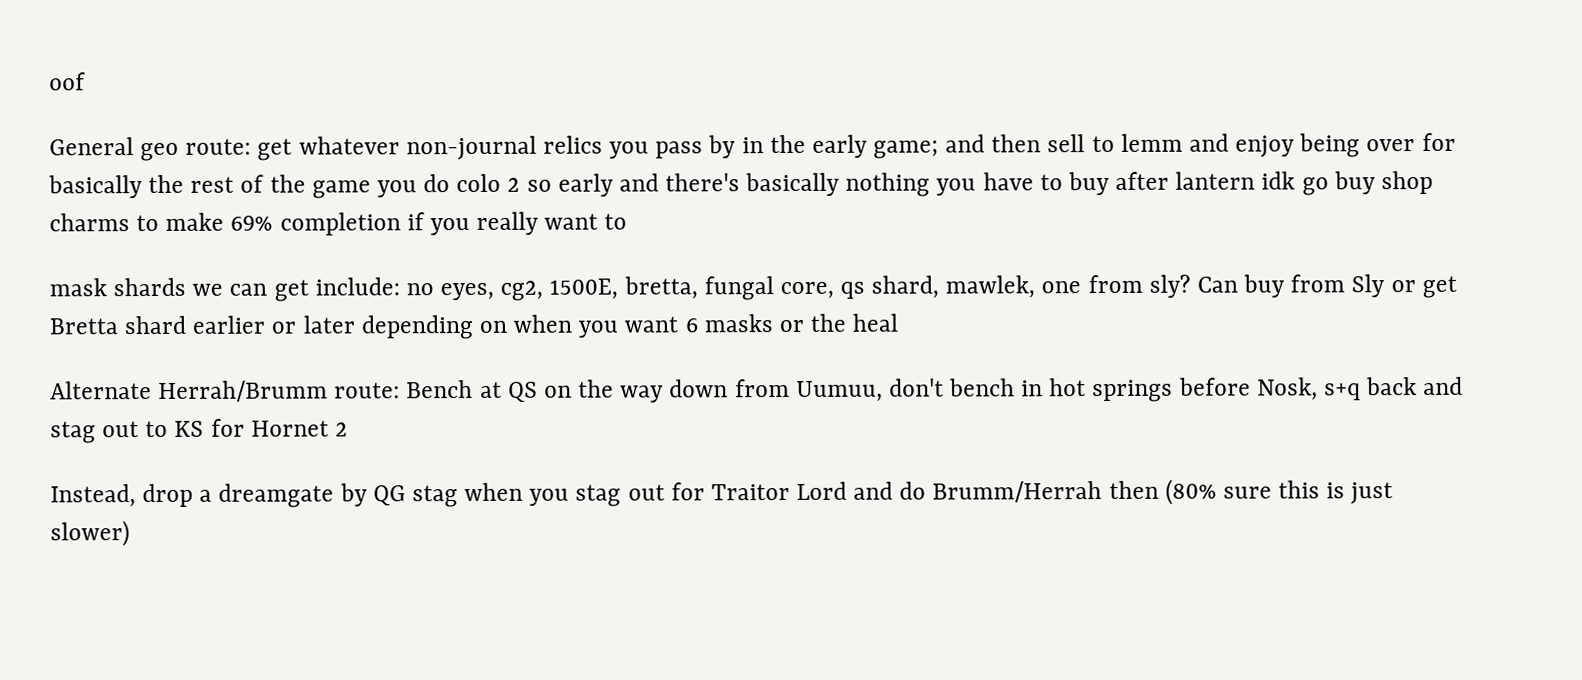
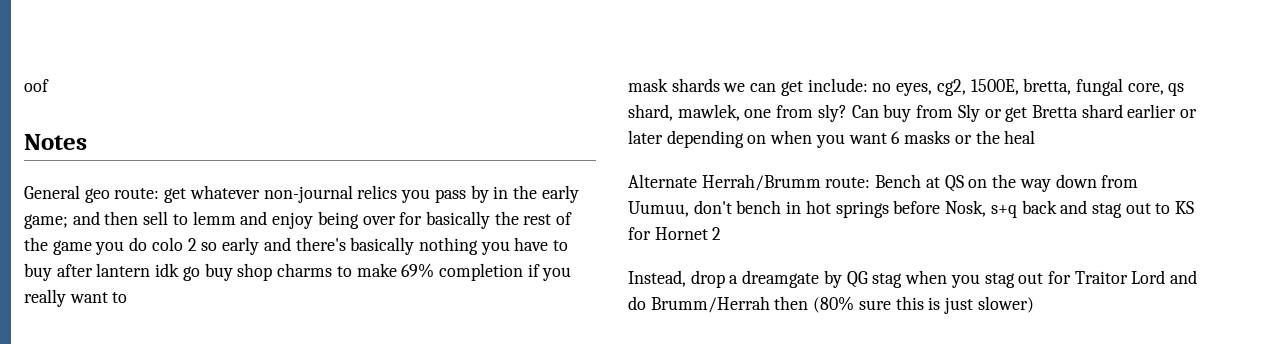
+ Notes

